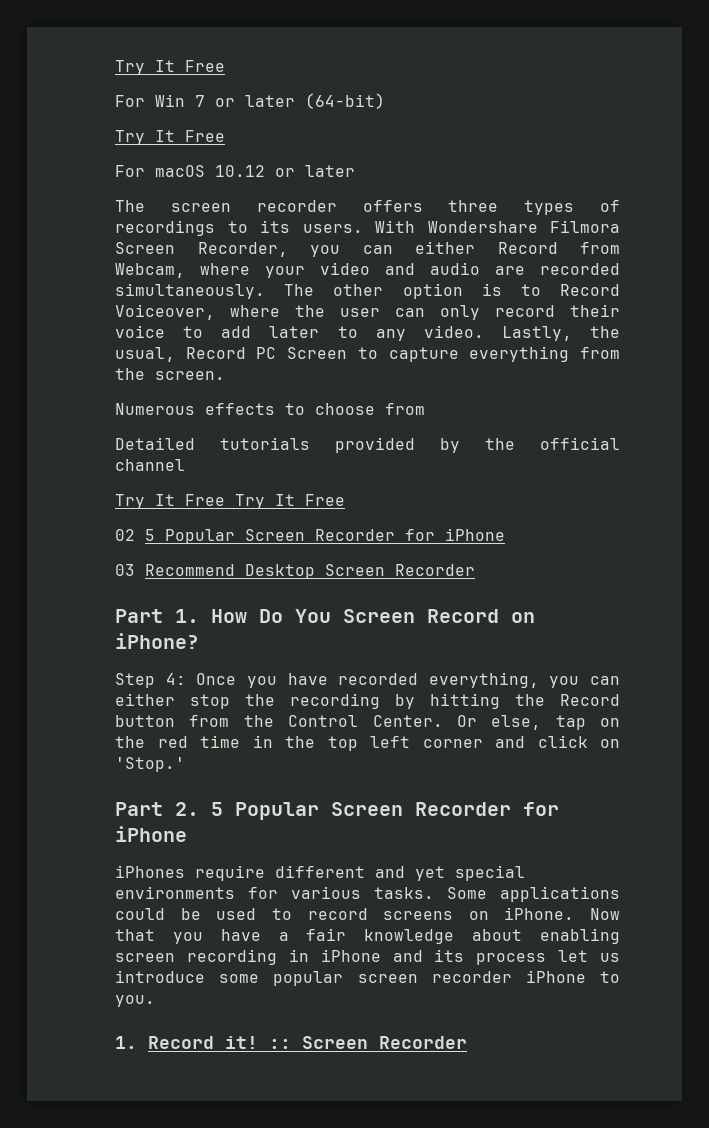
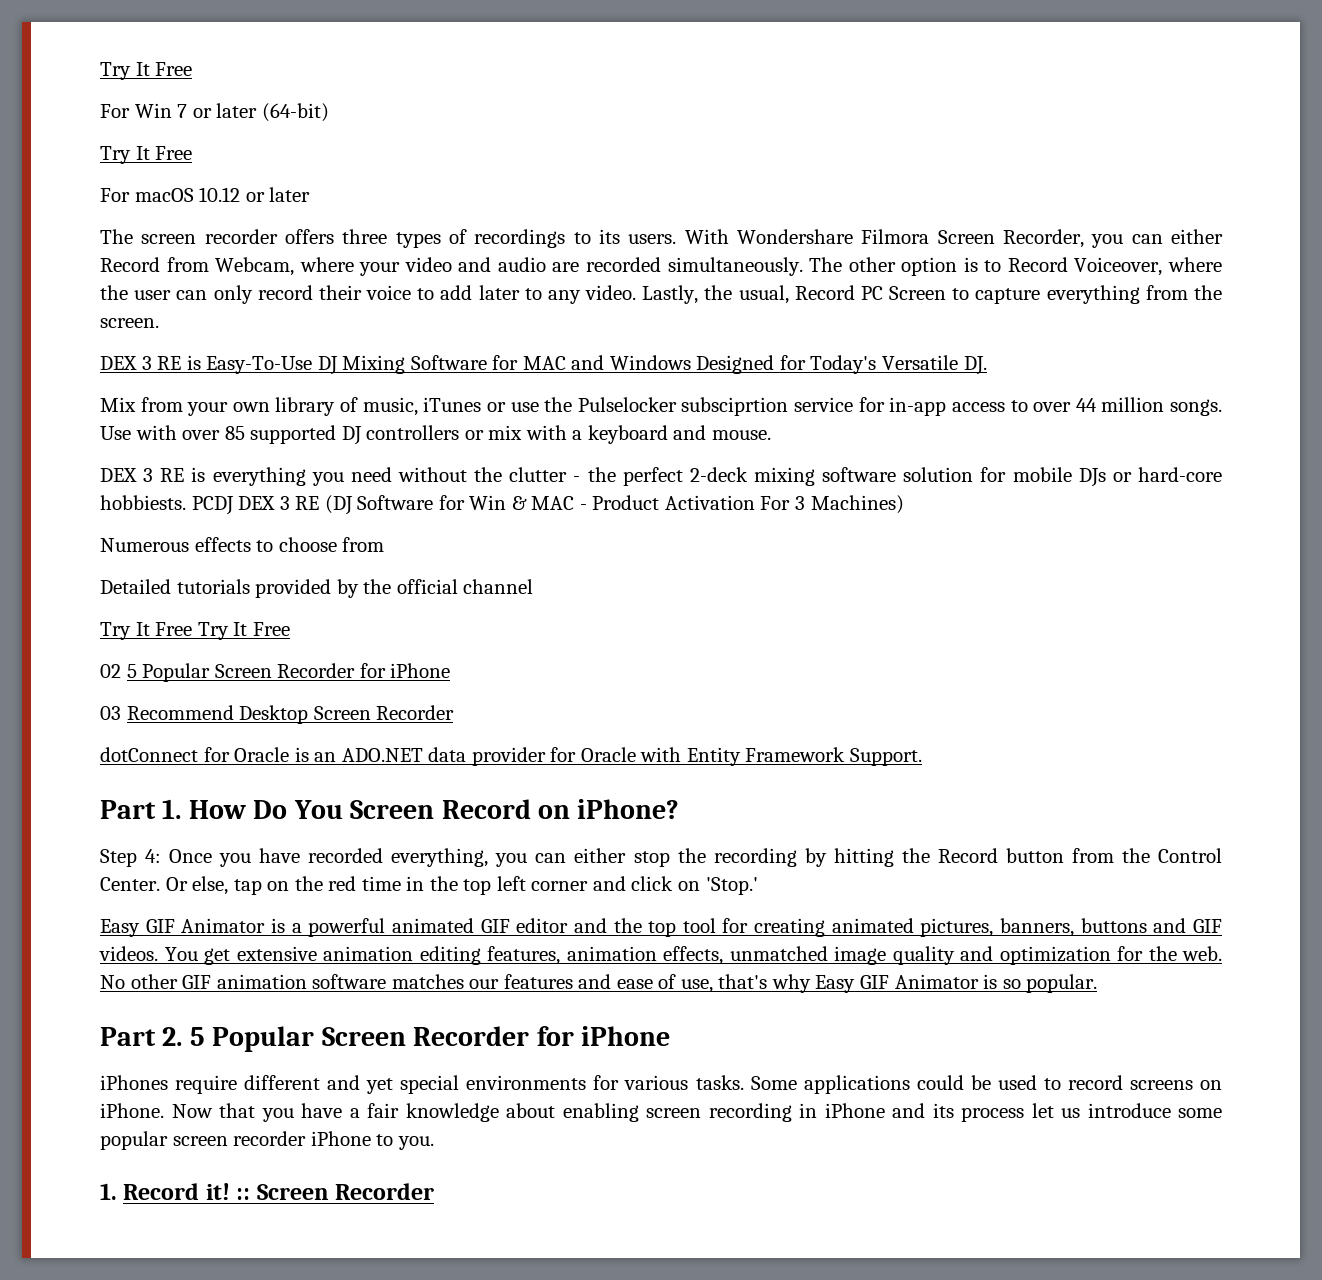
+ DEX 3 RE is Easy-To-Use DJ Mixing Software for MAC and Windows Designed for Today's Versatile DJ.
+ Mix from your own library of music, iTunes or use the Pulselocker subsciprtion service for in-app access to over 44 million songs. Use with over 85 supported DJ controllers or mix with a keyboard and mouse.
+ DEX 3 RE is everything you need without the clutter - the perfect 2-deck mixing software solution for mobile DJs or hard-core hobbiests. PCDJ DEX 3 RE (DJ Software for Win & MAC - Product Activation For 3 Machines)
+ dotConnect for Oracle is an ADO.NET data provider for Oracle with Entity Framework Support.
+ Easy GIF Animator is a powerful animated GIF editor and the top tool for creating animated pictures, banners, buttons and GIF videos. You get extensive animation editing features, animation effects, unmatched image quality and optimization for the web. No other GIF animation software matches our features and ease of use, that's why Easy GIF Animator is so popular.

